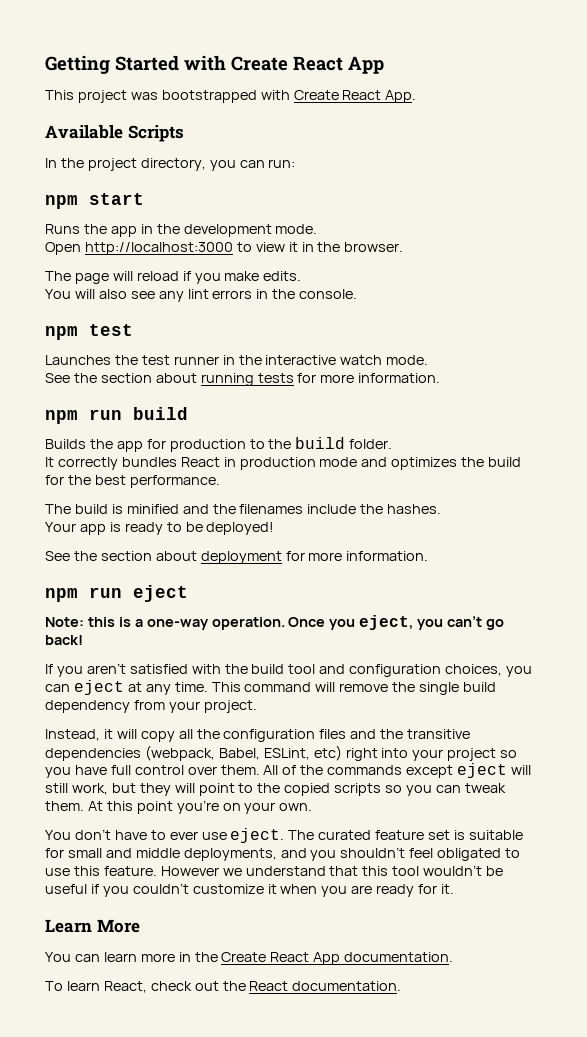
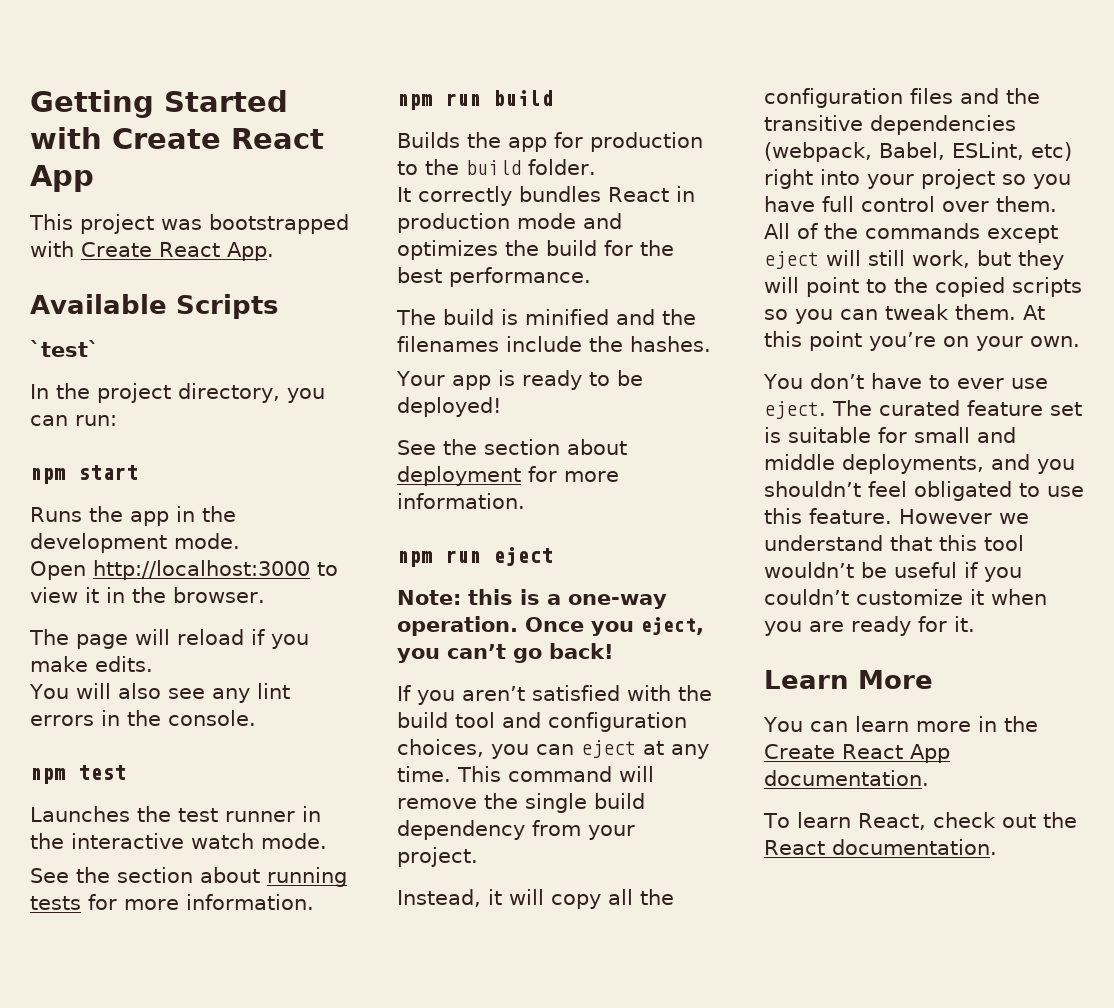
+ `test`

